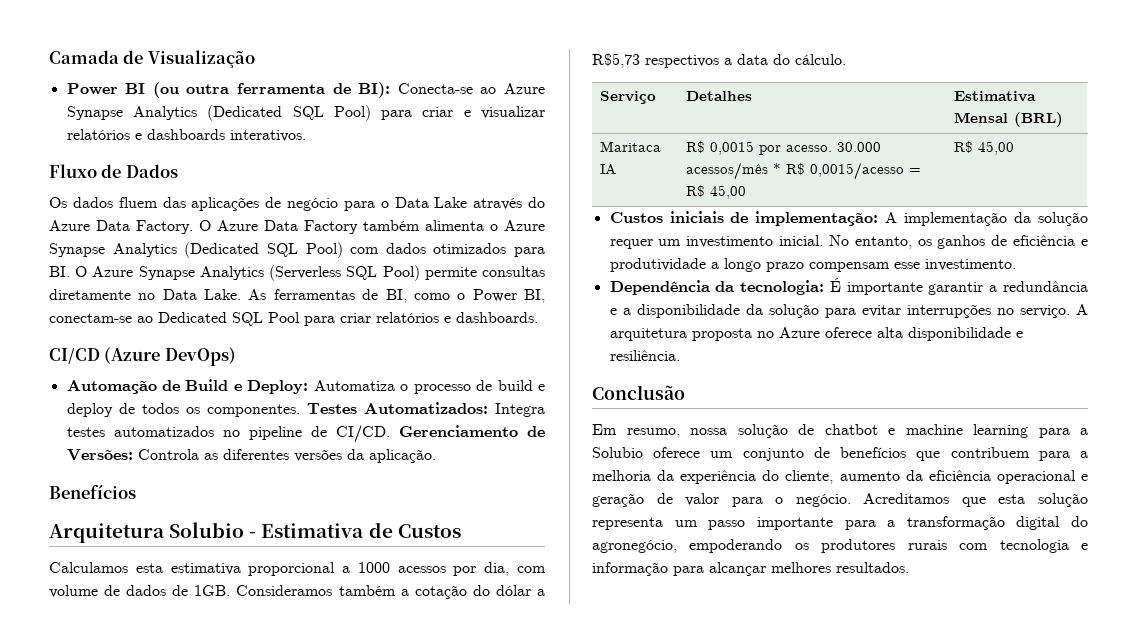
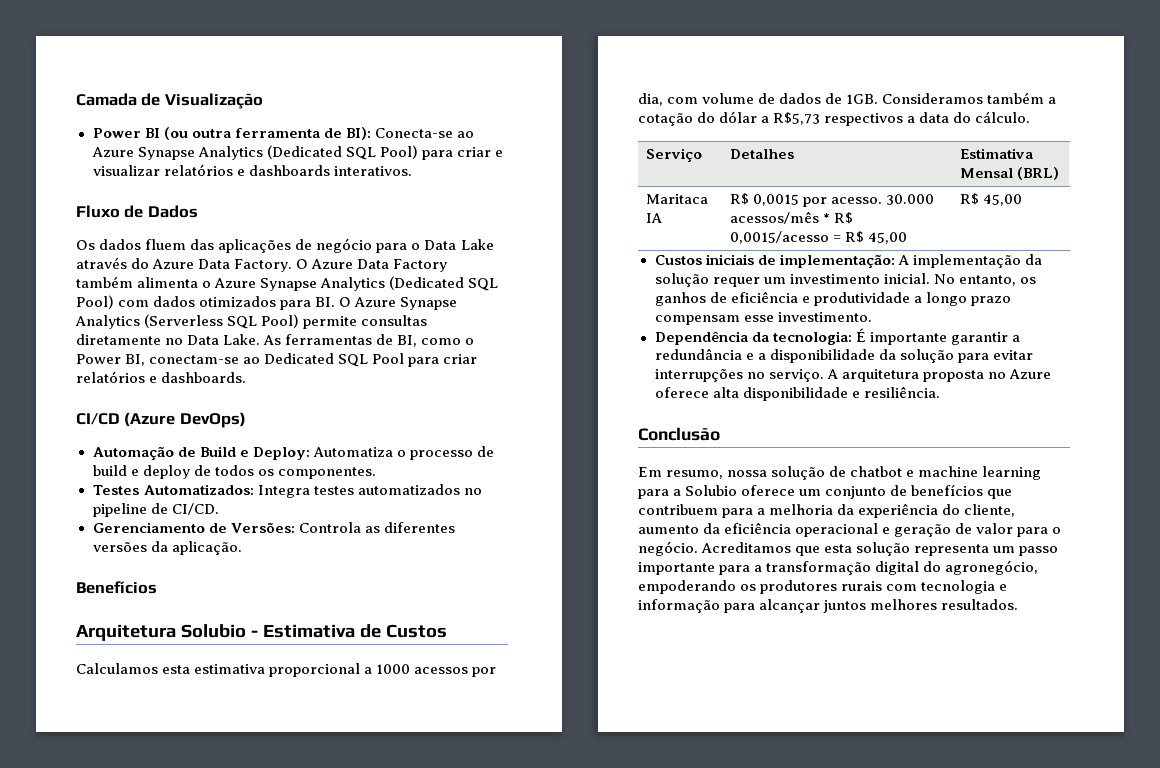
- Automação de Build e Deploy: Automatiza o processo de build e deploy de todos os componentes. Testes Automatizados: Integra testes automatizados no pipeline de CI/CD. Gerenciamento de Versões: Controla as diferentes versões da aplicação.
+ Automação de Build e Deploy: Automatiza o processo de build e deploy de todos os componentes.
+ Testes Automatizados: Integra testes automatizados no pipeline de CI/CD.
+ Gerenciamento de Versões: Controla as diferentes versões da aplicação.
- Acreditamos que esta solução representa um passo importante para a transformação digital do agronegócio, empoderando os produtores rurais com tecnologia e informação para alcançar melhores resultados.
+ Acreditamos que esta solução representa um passo importante para a transformação digital do agronegócio, empoderando os produtores rurais com tecnologia e informação para alcançar juntos melhores resultados.

